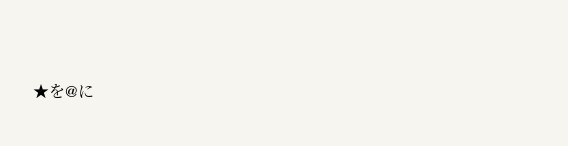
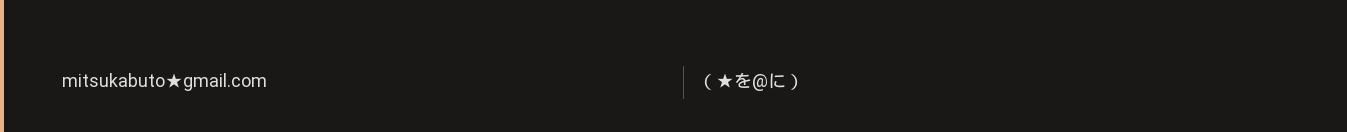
- ★を@に
+ mitsukabuto★gmail.com
+ （★を@に）

